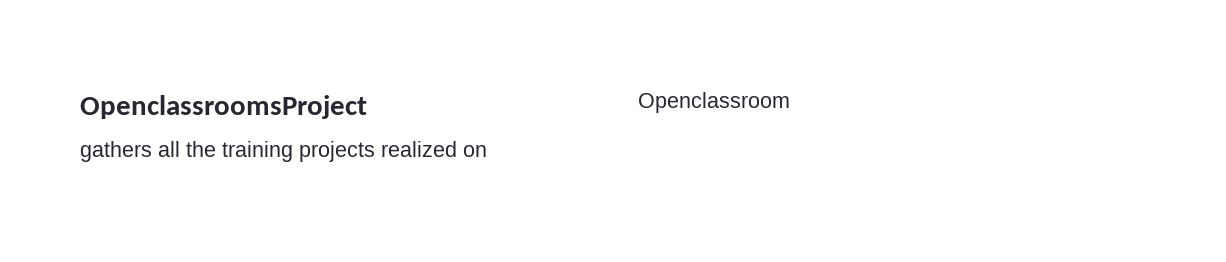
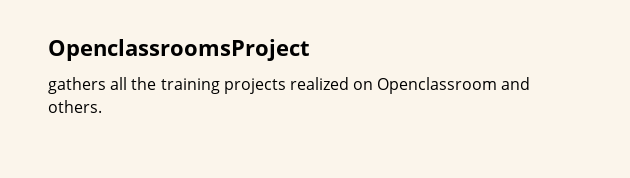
- gathers all the training projects realized on Openclassroom
+ gathers all the training projects realized on Openclassroom and others.

